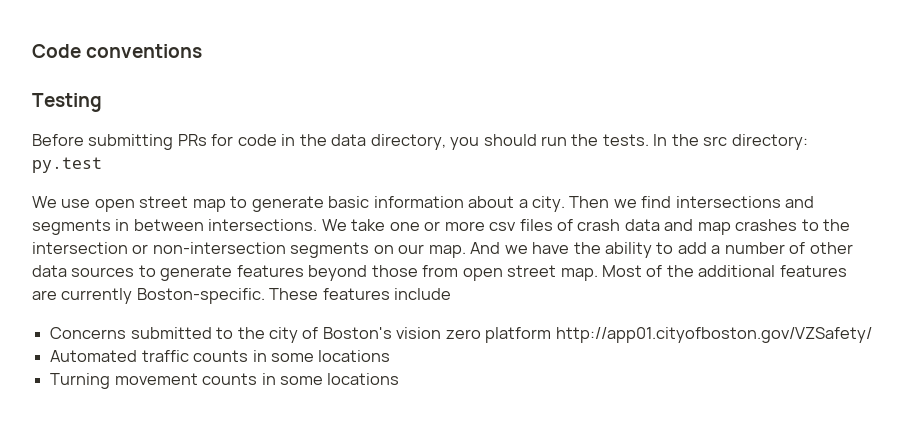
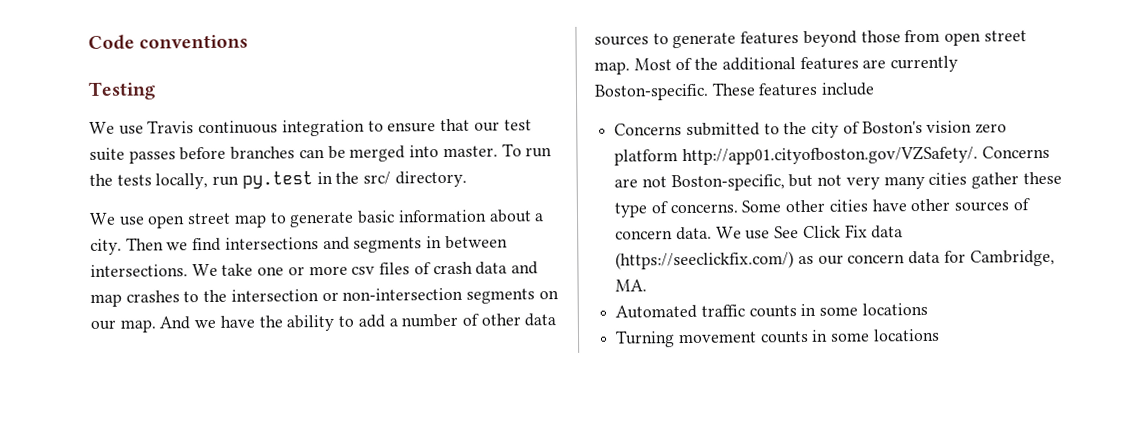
- Before submitting PRs for code in the data directory, you should run the tests. In the src directory: py.test
+ We use Travis continuous integration to ensure that our test suite passes before branches can be merged into master. To run the tests locally, run py.test in the src/ directory.
- Concerns submitted to the city of Boston's vision zero platform http://app01.cityofboston.gov/VZSafety/
+ Concerns submitted to the city of Boston's vision zero platform http://app01.cityofboston.gov/VZSafety/. Concerns are not Boston-specific, but not very many cities gather these type of concerns. Some other cities have other sources of concern data. We use See Click Fix data (https://seeclickfix.com/) as our concern data for Cambridge, MA.

